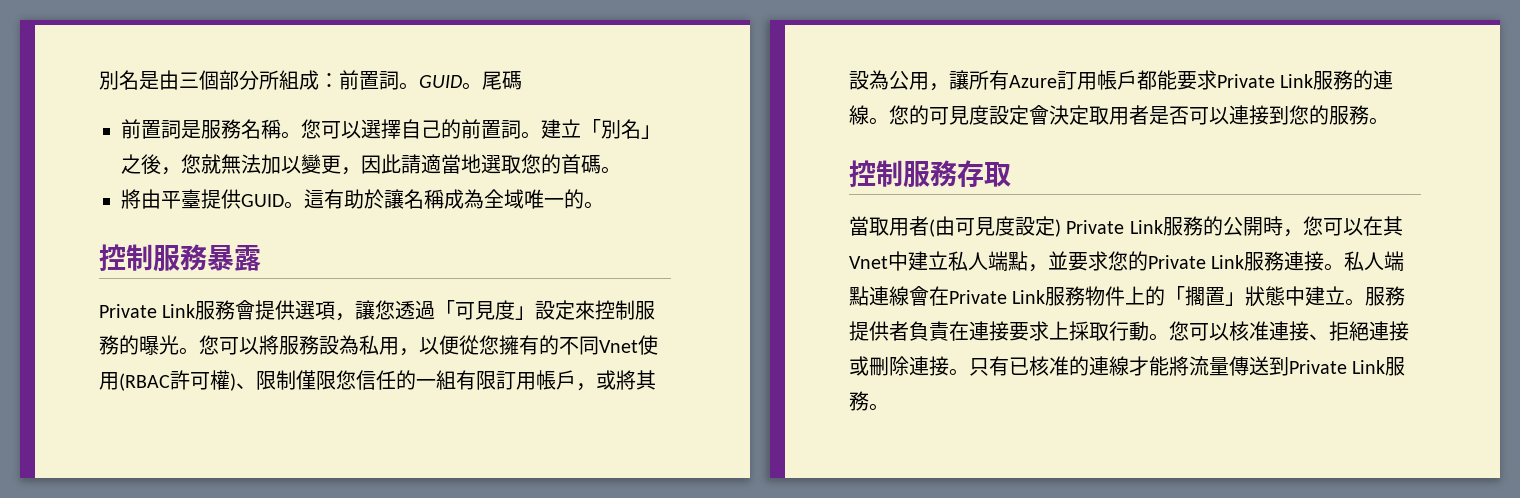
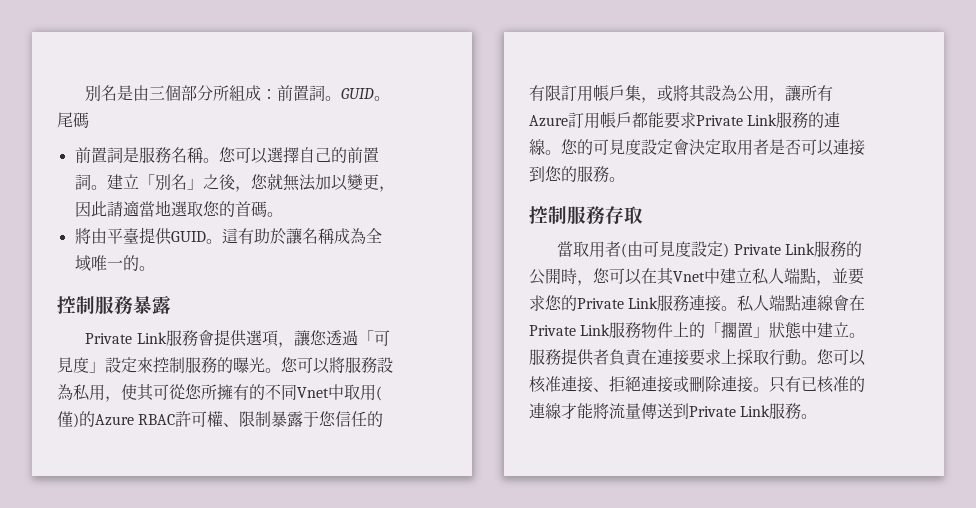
- 您可以將服務設為私用，以便從您擁有的不同Vnet使用(RBAC許可權)、限制僅限您信任的一組有限訂用帳戶，或將其設為公用，讓所有Azure訂用帳戶都能要求Private Link服務的連線。
+ 您可以將服務設為私用，使其可從您所擁有的不同Vnet中取用(僅)的Azure RBAC許可權、限制暴露于您信任的有限訂用帳戶集，或將其設為公用，讓所有Azure訂用帳戶都能要求Private Link服務的連線。

